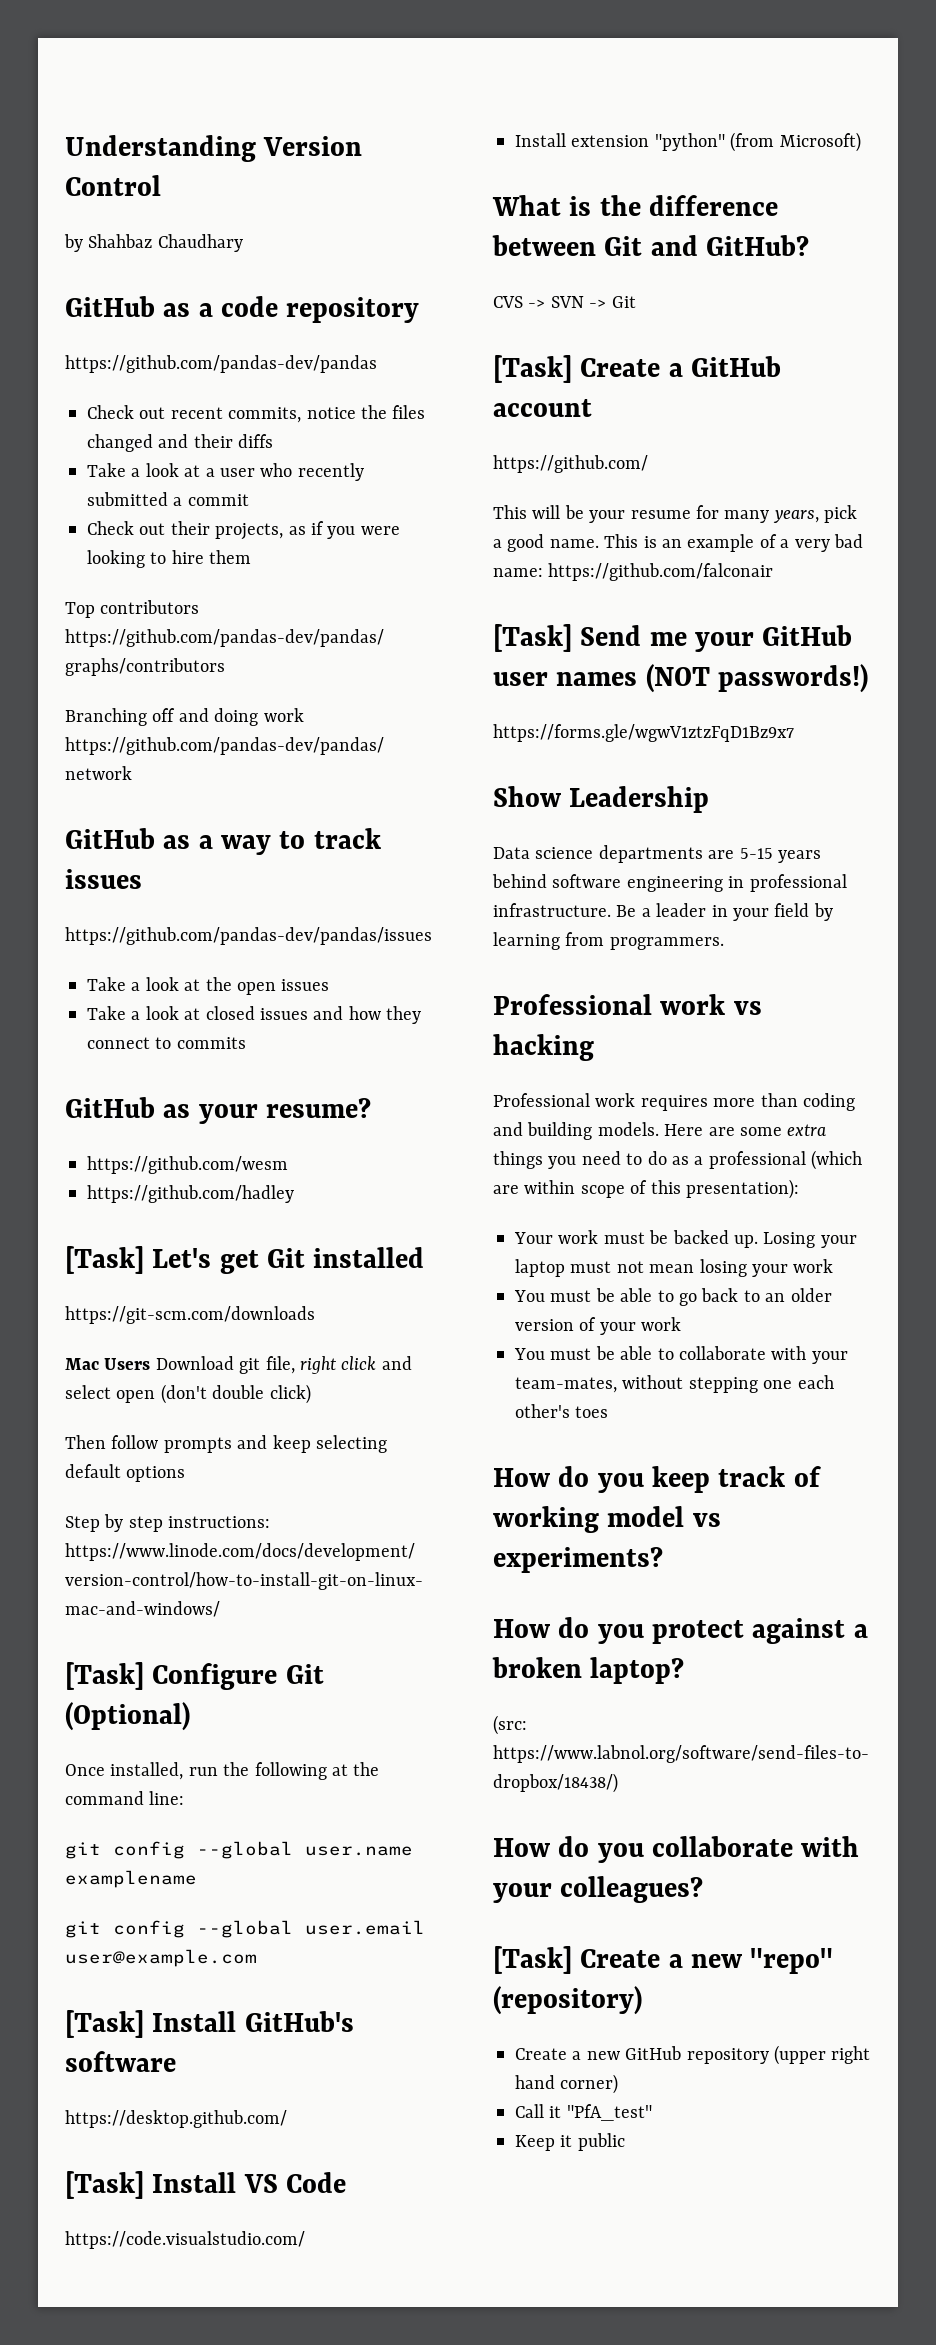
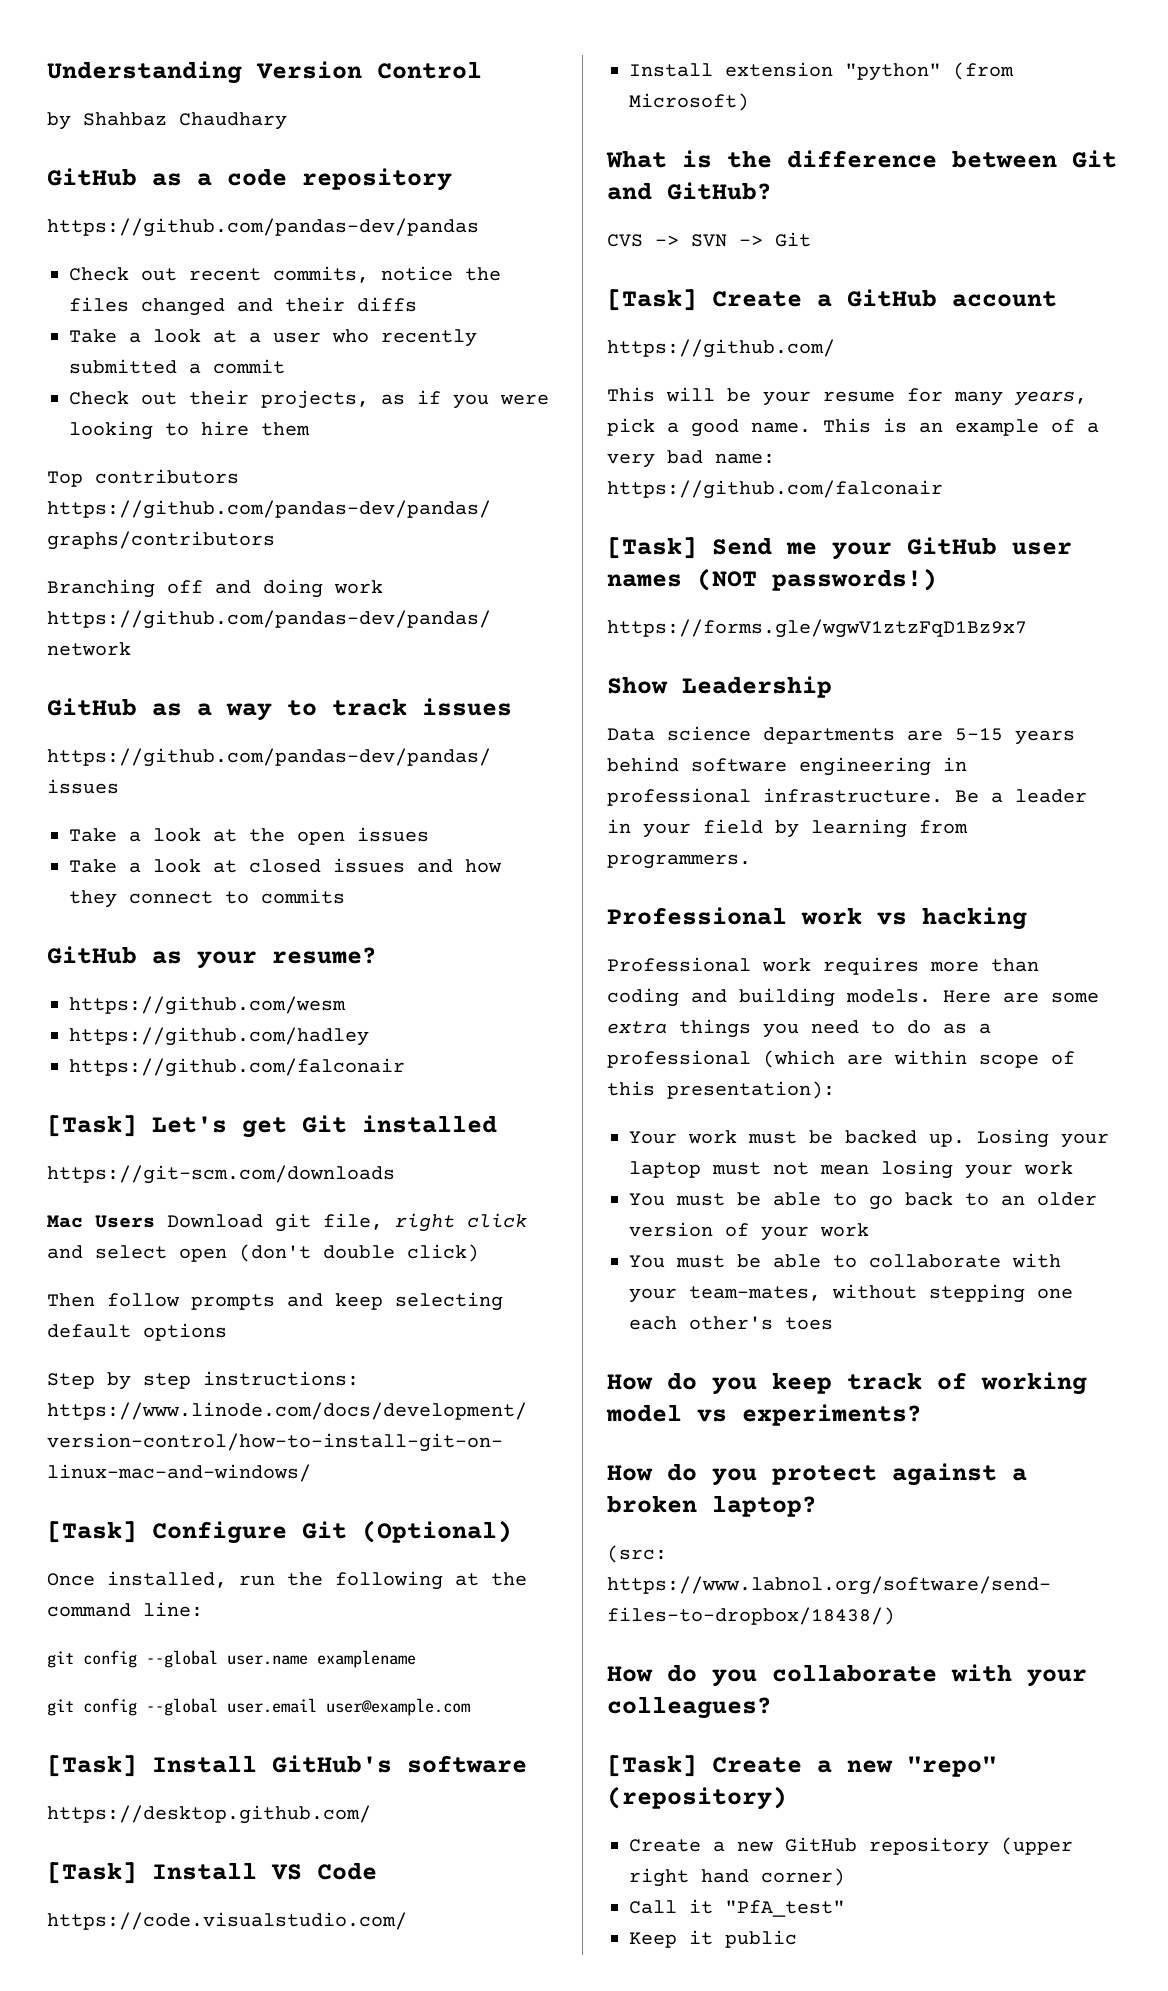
  https://github.com/hadley
+ https://github.com/falconair

